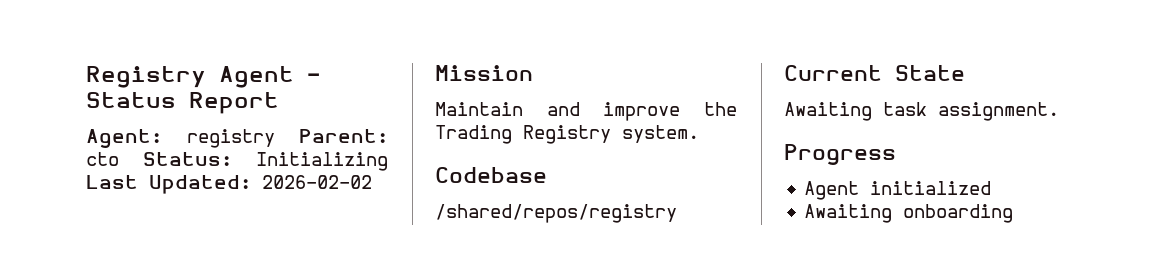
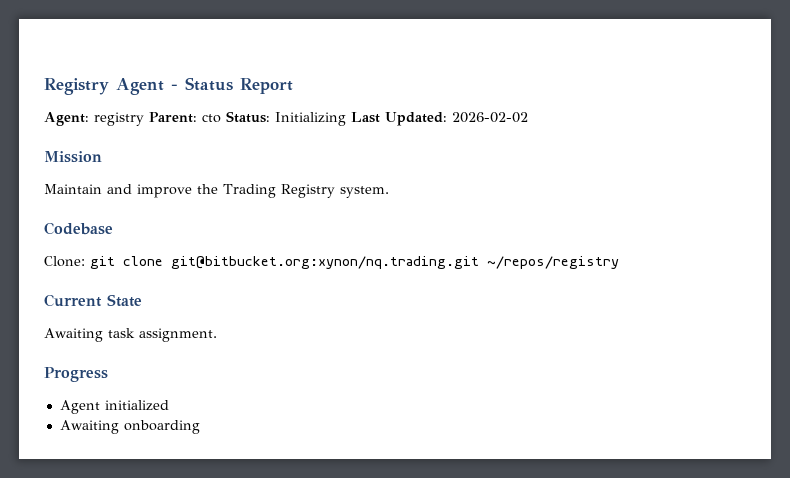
- /shared/repos/registry
+ Clone: git clone git@bitbucket.org:xynon/nq.trading.git ~/repos/registry

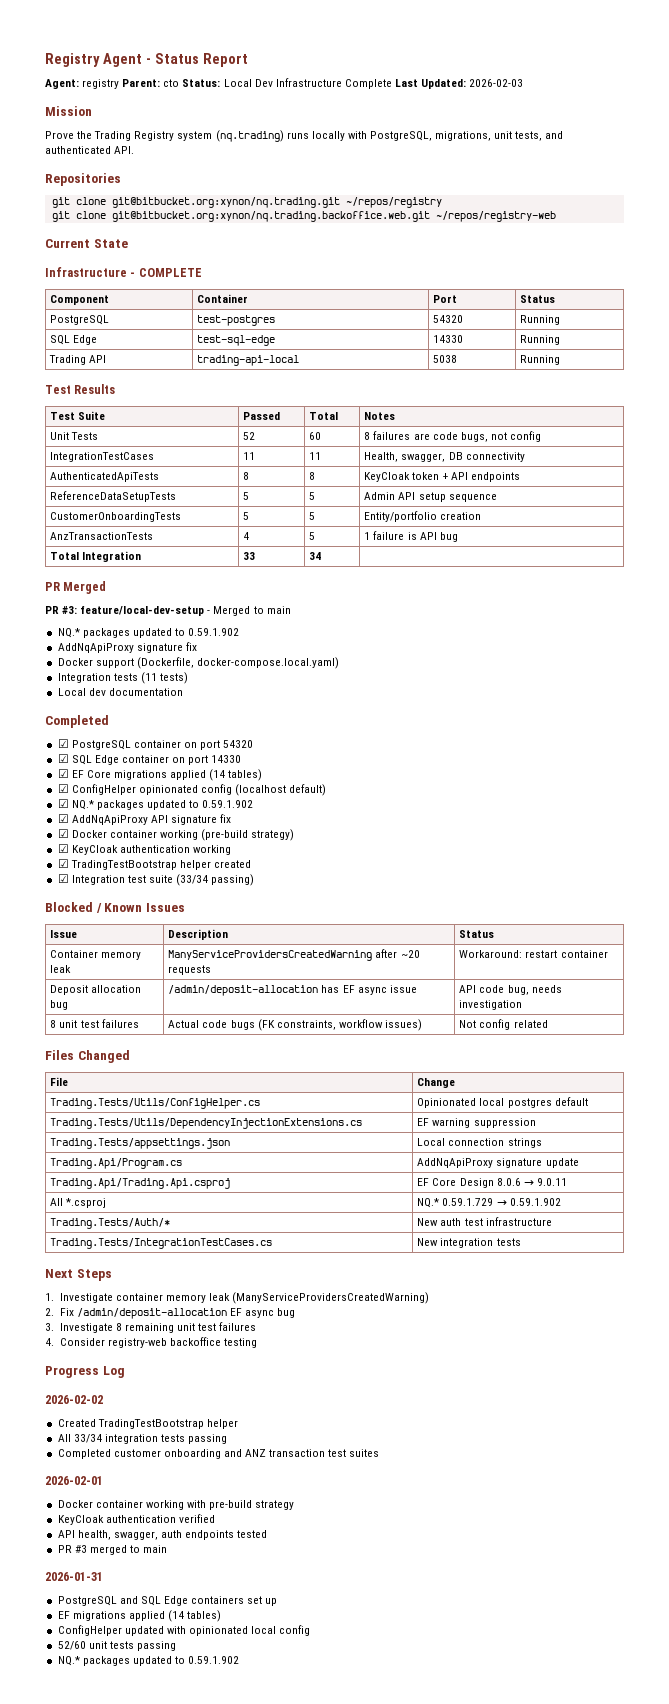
- Agent: registry Parent: cto Status: Initializing Last Updated: 2026-02-02
+ Agent: registry Parent: cto Status: Local Dev Infrastructure Complete Last Updated: 2026-02-03
- Maintain and improve the Trading Registry system.
- Codebase
- Clone: git clone git@bitbucket.org:xynon/nq.trading.git ~/repos/registry
+ Prove the Trading Registry system (nq.trading) runs locally with PostgreSQL, migrations, unit tests, and authenticated API.
+ Repositories
+ git clone git@bitbucket.org:xynon/nq.trading.git ~/repos/registry
+ git clone git@bitbucket.org:xynon/nq.trading.backoffice.web.git ~/repos/registry-web
  Current State
- Awaiting task assignment.
- Progress
- Agent initialized
- Awaiting onboarding
+ Infrastructure - COMPLETE
+ Component | Container | Port | Status
+ PostgreSQL | test-postgres | 54320 | Running
+ SQL Edge | test-sql-edge | 14330 | Running
+ Trading API | trading-api-local | 5038 | Running
+ Test Results
+ Test Suite | Passed | Total | Notes
+ Unit Tests | 52 | 60 | 8 failures are code bugs, not config
+ IntegrationTestCases | 11 | 11 | Health, swagger, DB connectivity
+ AuthenticatedApiTests | 8 | 8 | KeyCloak token + API endpoints
+ ReferenceDataSetupTests | 5 | 5 | Admin API setup sequence
+ CustomerOnboardingTests | 5 | 5 | Entity/portfolio creation
+ AnzTransactionTests | 4 | 5 | 1 failure is API bug
+ Total Integration | 33 | 34 |
+ PR Merged
+ PR #3: feature/local-dev-setup - Merged to main
+ NQ.* packages updated to 0.59.1.902
+ AddNqApiProxy signature fix
+ Docker support (Dockerfile, docker-compose.local.yaml)
+ Integration tests (11 tests)
+ Local dev documentation
+ Completed
+ ☑ PostgreSQL container on port 54320
+ ☑ SQL Edge container on port 14330
+ ☑ EF Core migrations applied (14 tables)
+ ☑ ConfigHelper opinionated config (localhost default)
+ ☑ NQ.* packages updated to 0.59.1.902
+ ☑ AddNqApiProxy API signature fix
+ ☑ Docker container working (pre-build strategy)
+ ☑ KeyCloak authentication working
+ ☑ TradingTestBootstrap helper created
+ ☑ Integration test suite (33/34 passing)
+ Blocked / Known Issues
+ Issue | Description | Status
+ Container memory leak | ManyServiceProvidersCreatedWarning after ~20 requests | Workaround: restart container
+ Deposit allocation bug | /admin/deposit-allocation has EF async issue | API code bug, needs investigation
+ 8 unit test failures | Actual code bugs (FK constraints, workflow issues) | Not config related
+ Files Changed
+ File | Change
+ Trading.Tests/Utils/ConfigHelper.cs | Opinionated local postgres default
+ Trading.Tests/Utils/DependencyInjectionExtensions.cs | EF warning suppression
+ Trading.Tests/appsettings.json | Local connection strings
+ Trading.Api/Program.cs | AddNqApiProxy signature update
+ Trading.Api/Trading.Api.csproj | EF Core Design 8.0.6 → 9.0.11
+ All *.csproj | NQ.* 0.59.1.729 → 0.59.1.902
+ Trading.Tests/Auth/* | New auth test infrastructure
+ Trading.Tests/IntegrationTestCases.cs | New integration tests
+ Next Steps
+ 1. Investigate container memory leak (ManyServiceProvidersCreatedWarning)
+ 2. Fix /admin/deposit-allocation EF async bug
+ 3. Investigate 8 remaining unit test failures
+ 4. Consider registry-web backoffice testing
+ Progress Log
+ 2026-02-02
+ Created TradingTestBootstrap helper
+ All 33/34 integration tests passing
+ Completed customer onboarding and ANZ transaction test suites
+ 2026-02-01
+ Docker container working with pre-build strategy
+ KeyCloak authentication verified
+ API health, swagger, auth endpoints tested
+ PR #3 merged to main
+ 2026-01-31
+ PostgreSQL and SQL Edge containers set up
+ EF migrations applied (14 tables)
+ ConfigHelper updated with opinionated local config
+ 52/60 unit tests passing
+ NQ.* packages updated to 0.59.1.902

